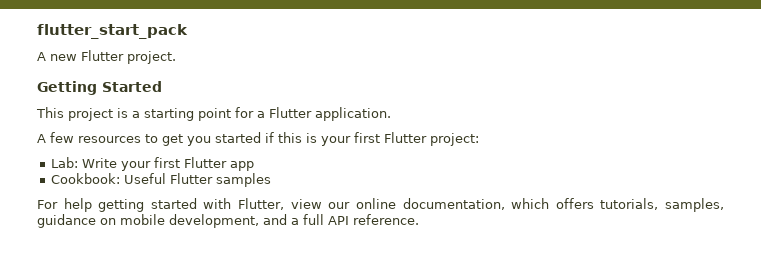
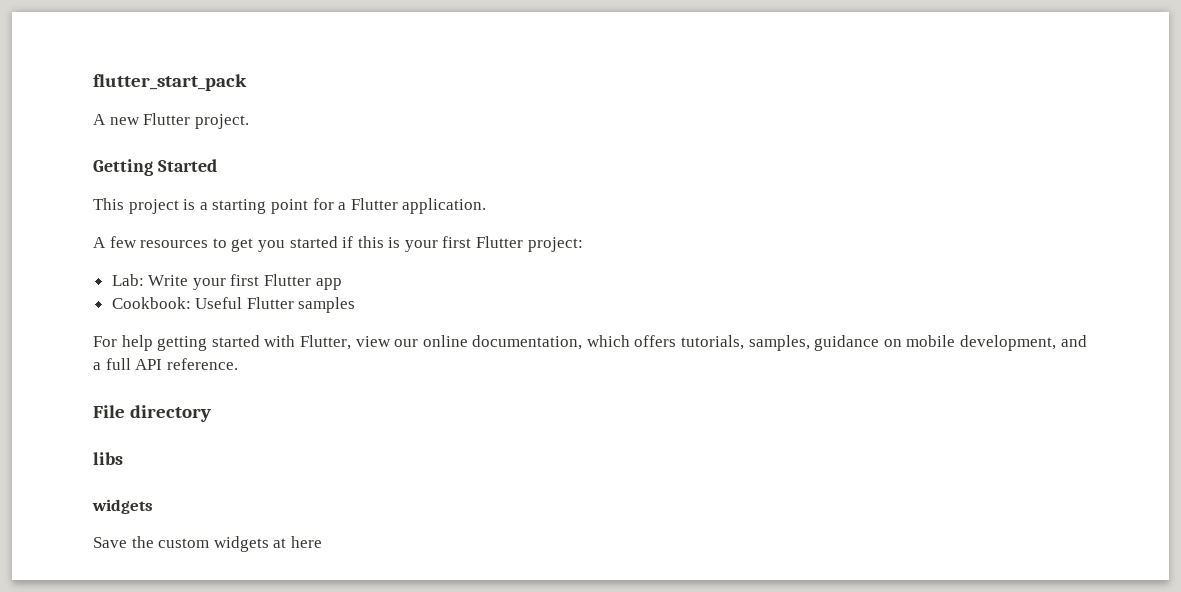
+ File directory
+ libs
+ widgets
+ Save the custom widgets at here

